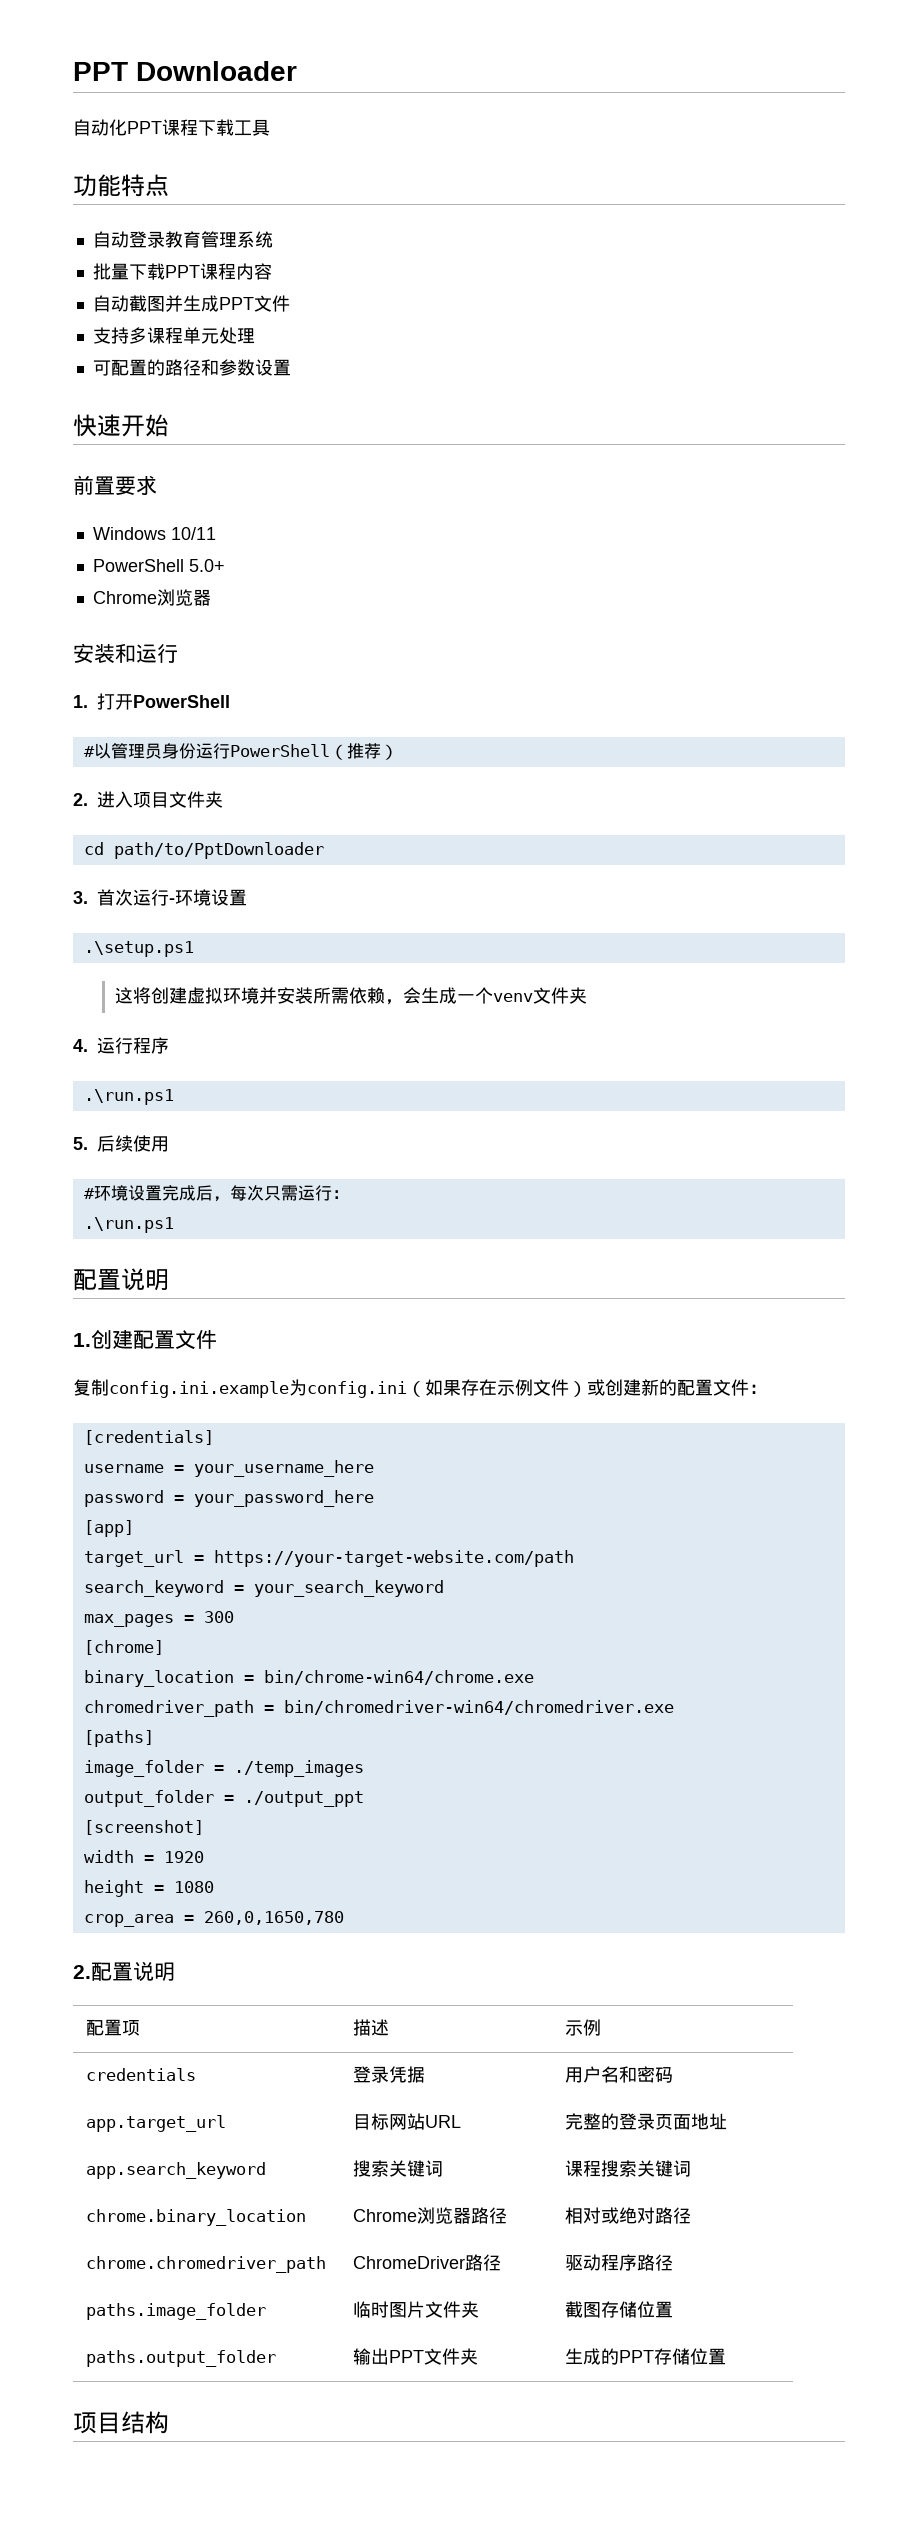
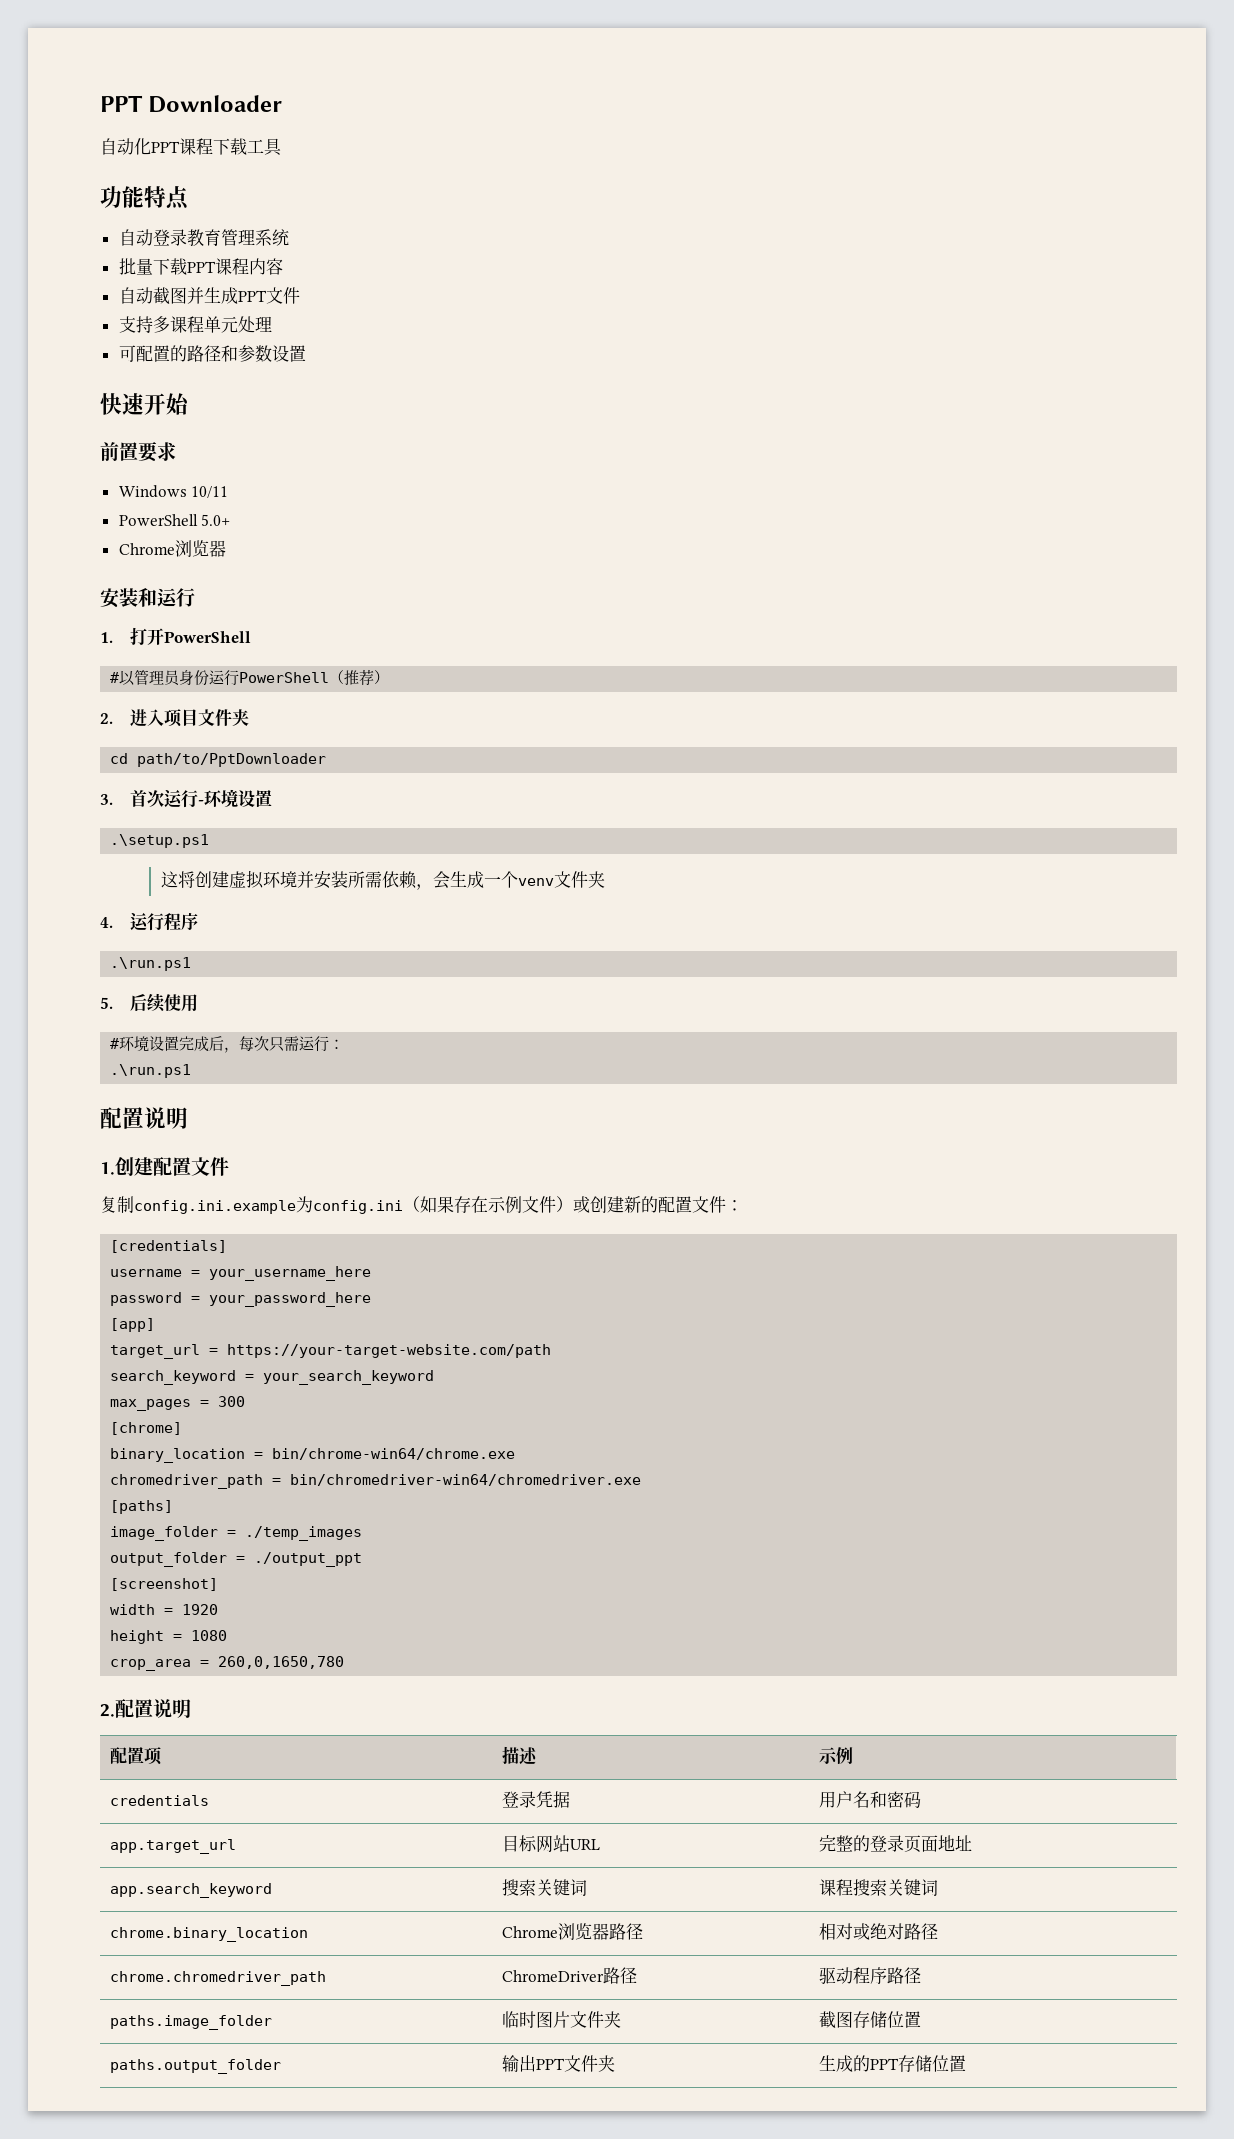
- 项目结构

